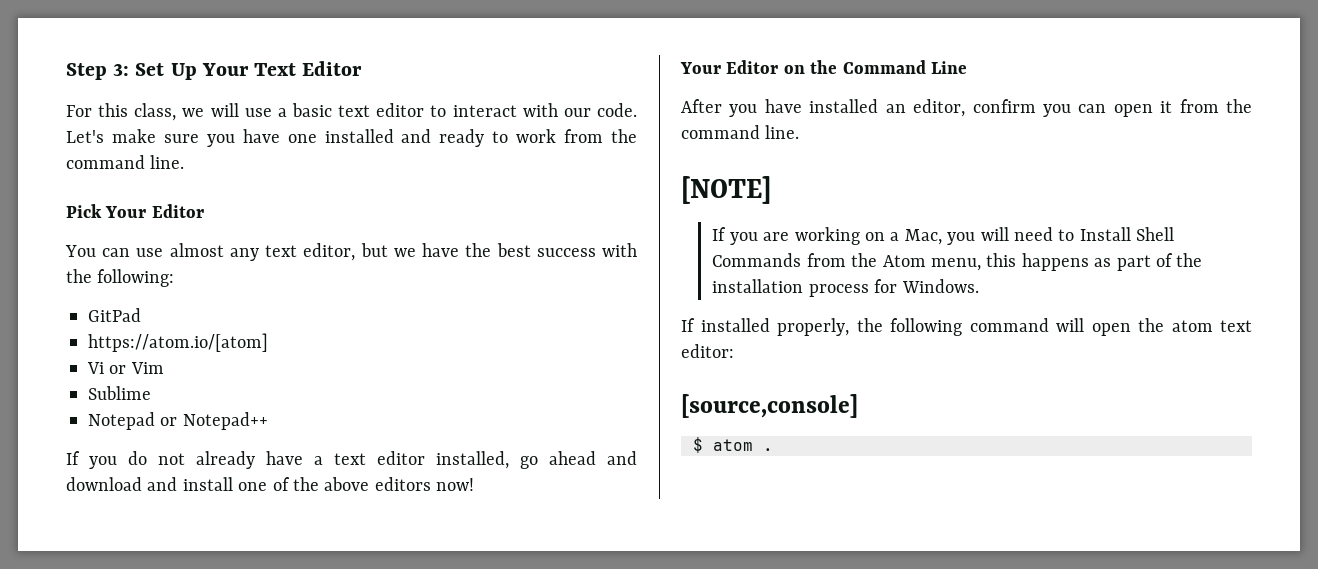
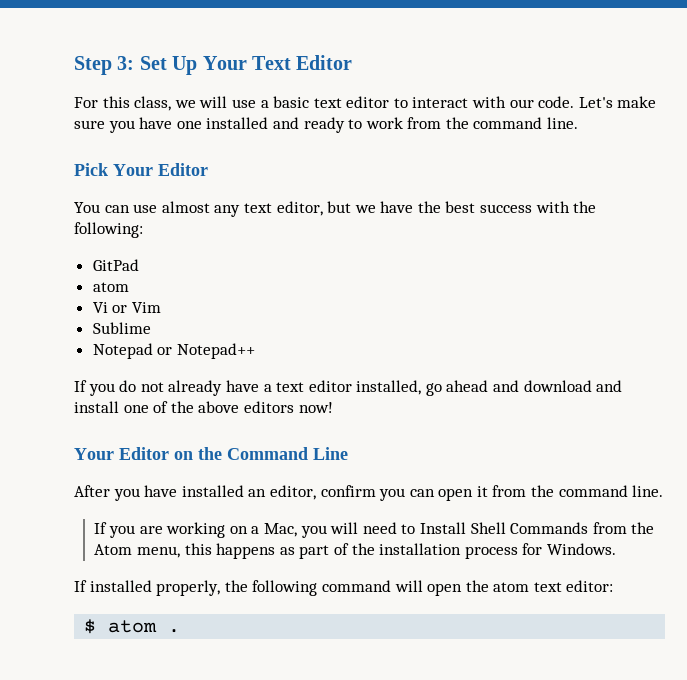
  GitPad
- https://atom.io/[atom]
+ atom
- [NOTE]
- [source,console]

